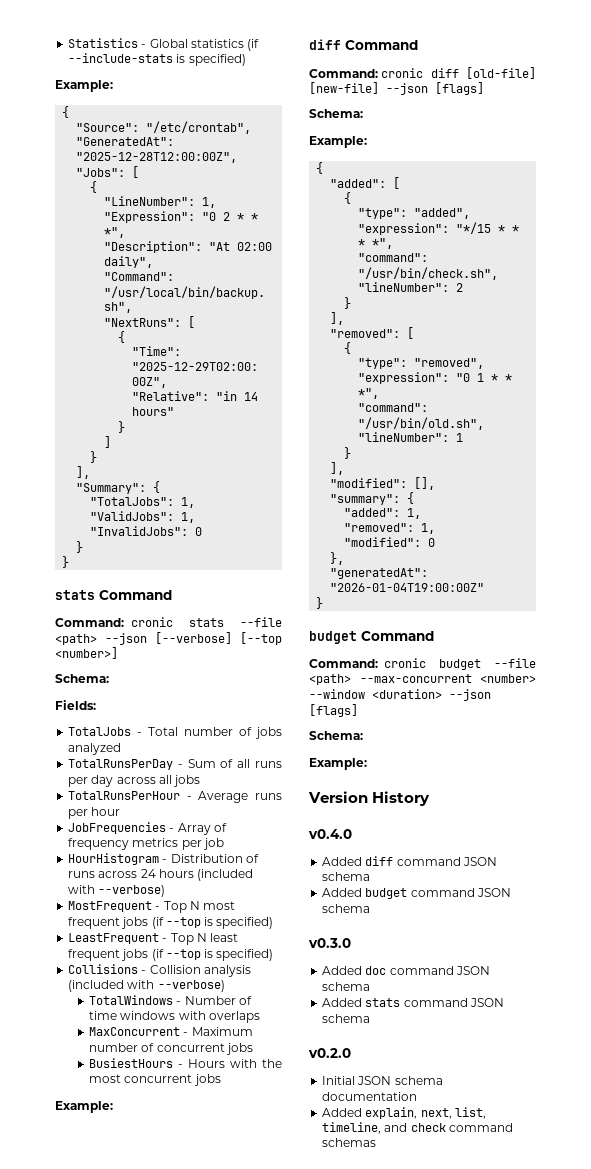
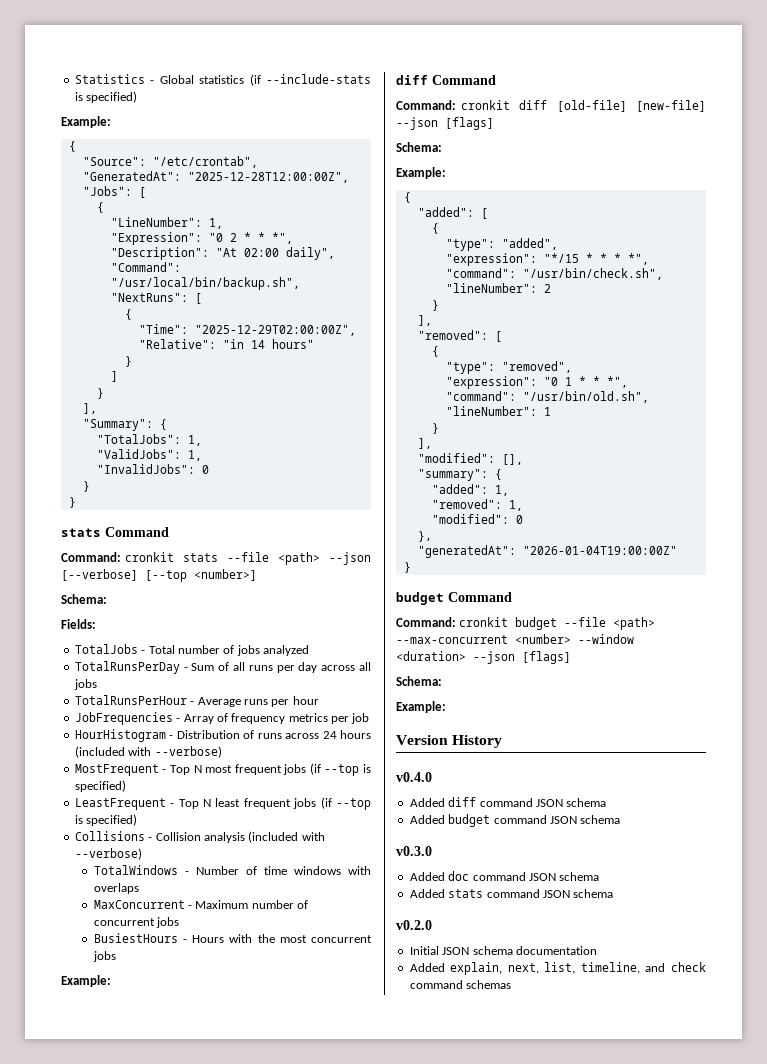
- Command: cronic stats --file <path> --json [--verbose] [--top <number>]
+ Command: cronkit stats --file <path> --json [--verbose] [--top <number>]
- Command: cronic diff [old-file] [new-file] --json [flags]
+ Command: cronkit diff [old-file] [new-file] --json [flags]
- Command: cronic budget --file <path> --max-concurrent <number> --window <duration> --json [flags]
+ Command: cronkit budget --file <path> --max-concurrent <number> --window <duration> --json [flags]

